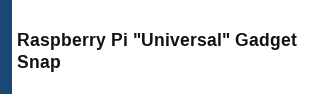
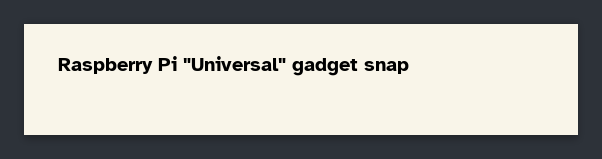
- Raspberry Pi "Universal" Gadget Snap
+ Raspberry Pi "Universal" gadget snap

